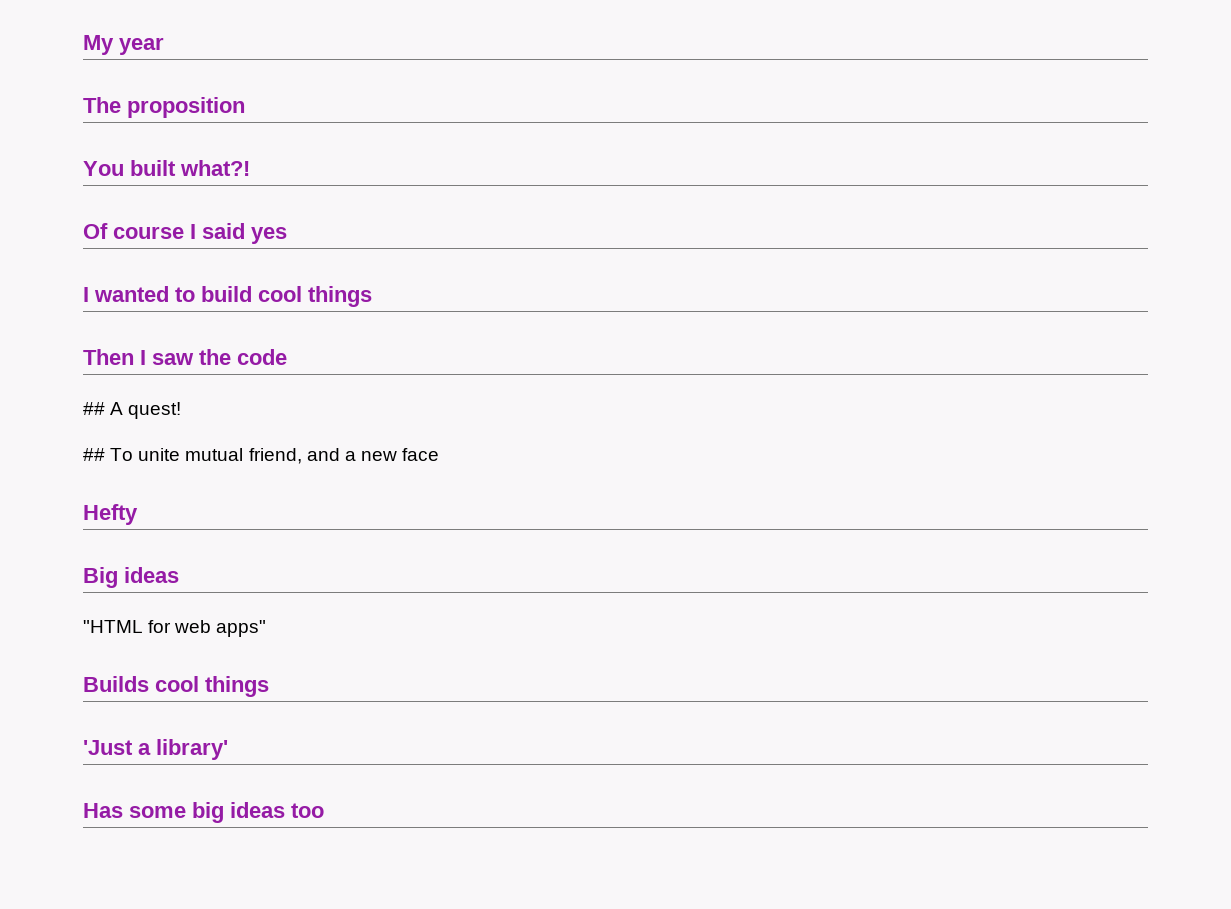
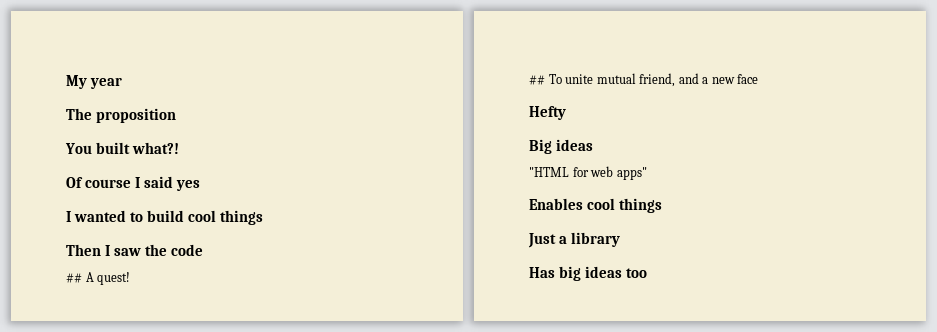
- Builds cool things
- 'Just a library'
+ Enables cool things
+ Just a library
- Has some big ideas too
+ Has big ideas too

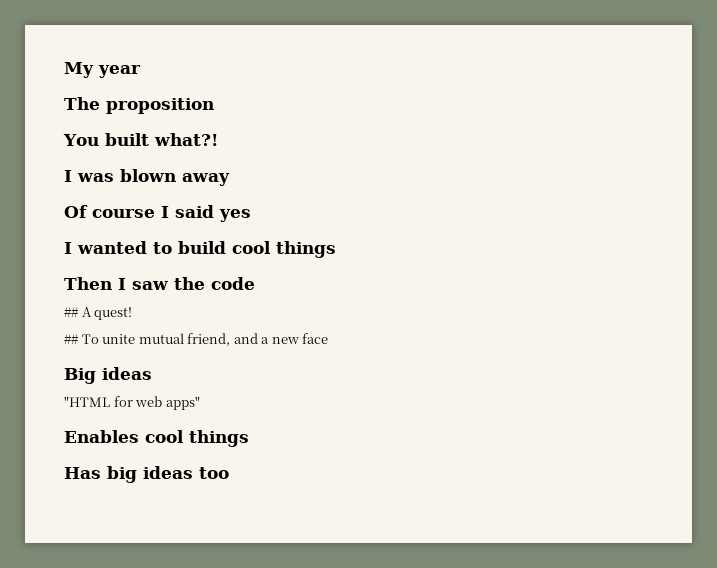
+ I was blown away
- Hefty
- Just a library

